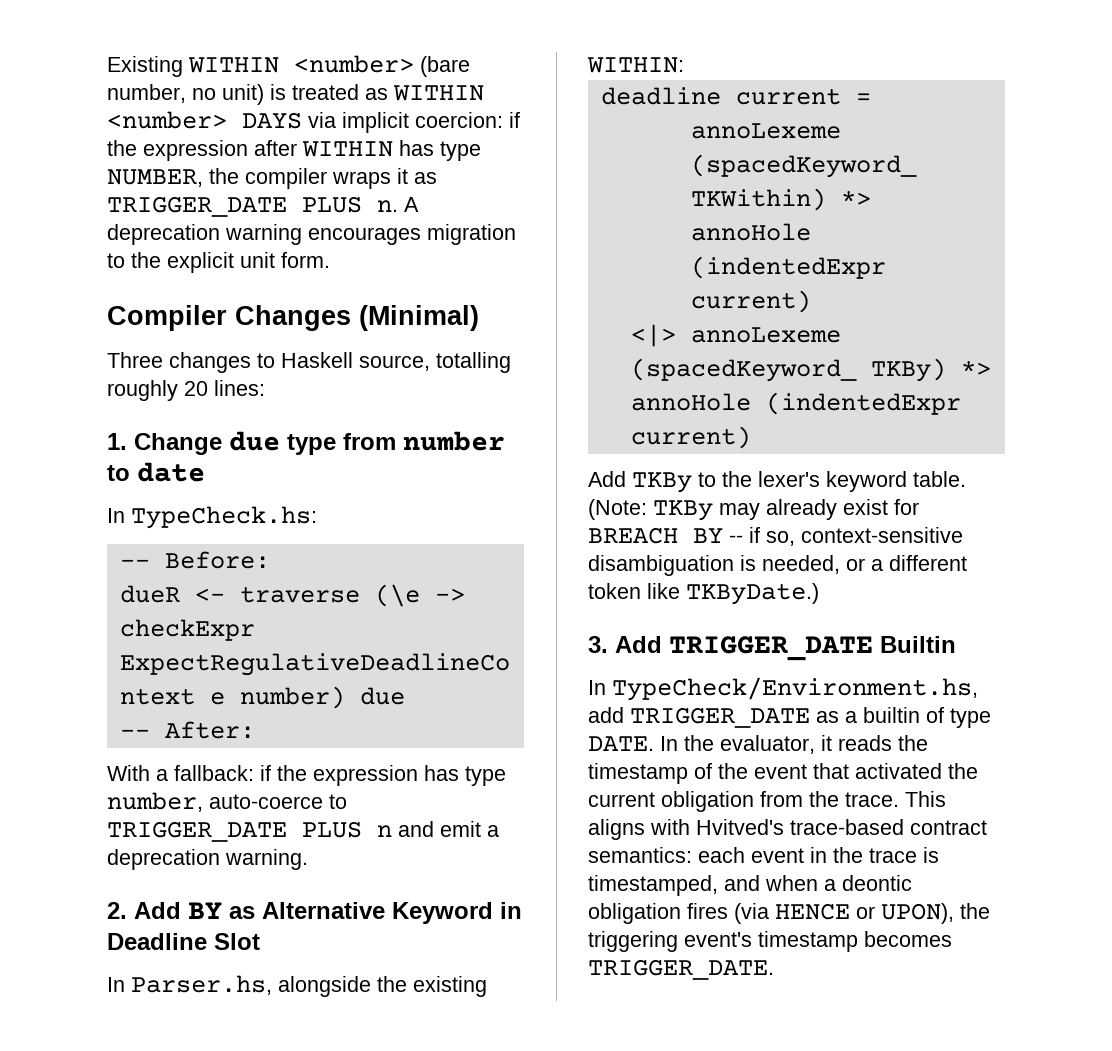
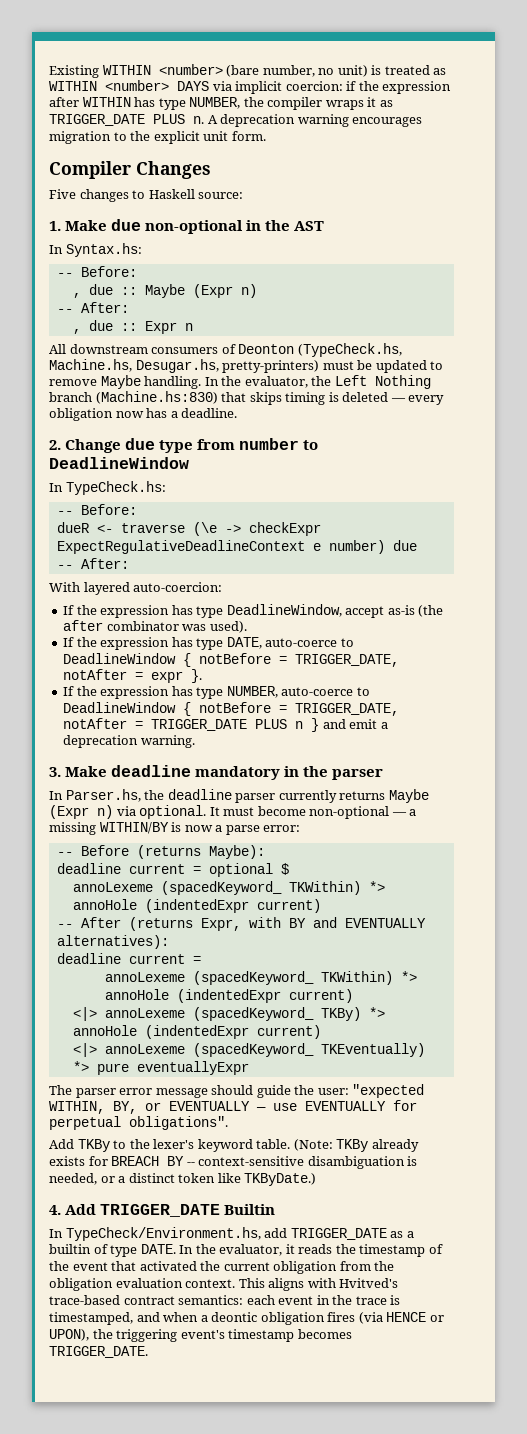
- Compiler Changes (Minimal)
- Three changes to Haskell source, totalling roughly 20 lines:
- 1. Change due type from number to date
+ Compiler Changes
+ Five changes to Haskell source:
+ 1. Make due non-optional in the AST
+ In Syntax.hs:
+ -- Before:
+ , due :: Maybe (Expr n)
+ -- After:
+ , due :: Expr n
+ All downstream consumers of Deonton (TypeCheck.hs, Machine.hs, Desugar.hs, pretty-printers) must be updated to remove Maybe handling. In the evaluator, the Left Nothing branch (Machine.hs:830) that skips timing is deleted — every obligation now has a deadline.
+ 2. Change due type from number to DeadlineWindow
- With a fallback: if the expression has type number, auto-coerce to TRIGGER_DATE PLUS n and emit a deprecation warning.
+ With layered auto-coercion:
+ If the expression has type DeadlineWindow, accept as-is (the after combinator was used).
+ If the expression has type DATE, auto-coerce to DeadlineWindow { notBefore = TRIGGER_DATE, notAfter = expr }.
+ If the expression has type NUMBER, auto-coerce to DeadlineWindow { notBefore = TRIGGER_DATE, notAfter = TRIGGER_DATE PLUS n } and emit a deprecation warning.
- 2. Add BY as Alternative Keyword in Deadline Slot
- In Parser.hs, alongside the existing WITHIN:
+ 3. Make deadline mandatory in the parser
+ In Parser.hs, the deadline parser currently returns Maybe (Expr n) via optional. It must become non-optional — a missing WITHIN/BY is now a parse error:
+ -- Before (returns Maybe):
+ deadline current = optional $
+ annoLexeme (spacedKeyword_ TKWithin) *> annoHole (indentedExpr current)
+ -- After (returns Expr, with BY and EVENTUALLY alternatives):
+ <|> annoLexeme (spacedKeyword_ TKEventually) *> pure eventuallyExpr
+ The parser error message should guide the user: "expected WITHIN, BY, or EVENTUALLY — use EVENTUALLY for perpetual obligations".
- (Note: TKBy may already exist for BREACH BY -- if so, context-sensitive disambiguation is needed, or a different token like TKByDate.)
+ (Note: TKBy already exists for BREACH BY -- context-sensitive disambiguation is needed, or a distinct token like TKByDate.)
- 3. Add TRIGGER_DATE Builtin
+ 4. Add TRIGGER_DATE Builtin
- In the evaluator, it reads the timestamp of the event that activated the current obligation from the trace.
+ In the evaluator, it reads the timestamp of the event that activated the current obligation from the obligation evaluation context.

